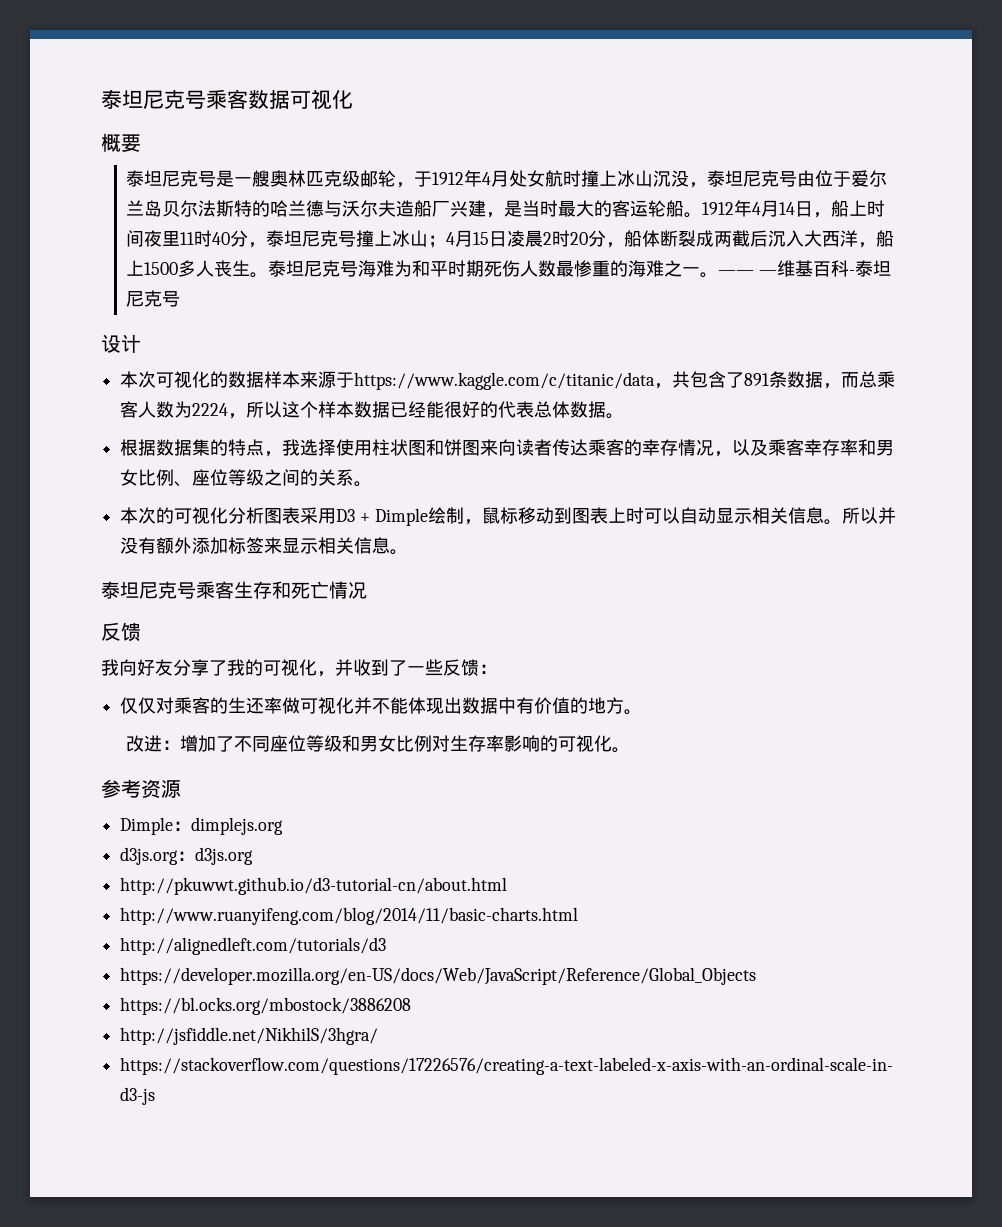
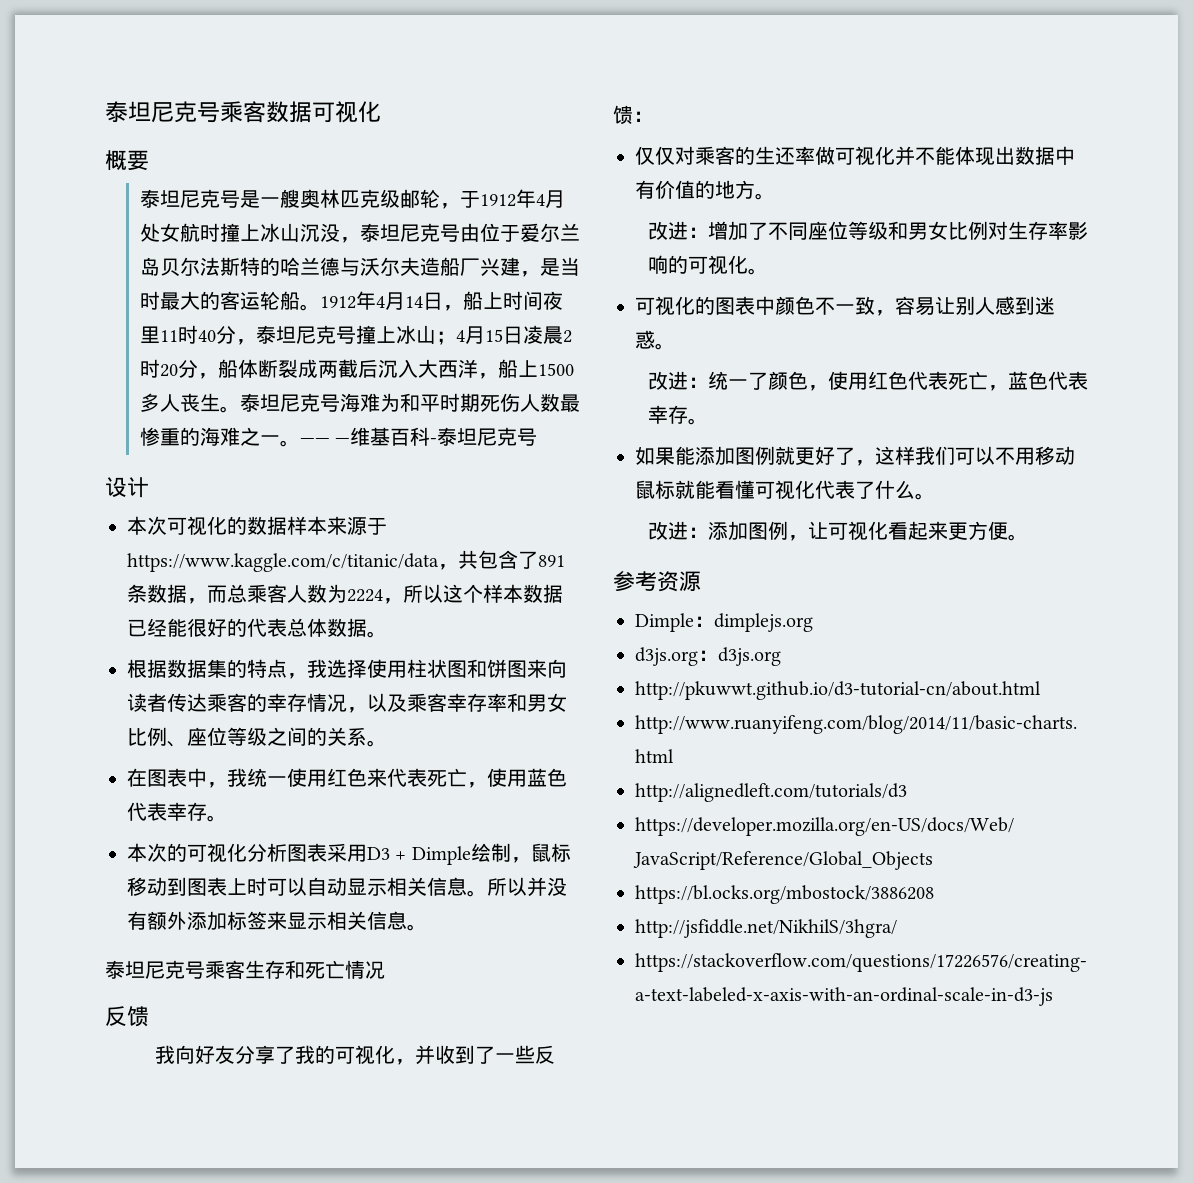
+ 在图表中，我统一使用红色来代表死亡，使用蓝色代表幸存。
+ 可视化的图表中颜色不一致，容易让别人感到迷惑。
+ 改进：统一了颜色，使用红色代表死亡，蓝色代表幸存。
+ 如果能添加图例就更好了，这样我们可以不用移动鼠标就能看懂可视化代表了什么。
+ 改进：添加图例，让可视化看起来更方便。

